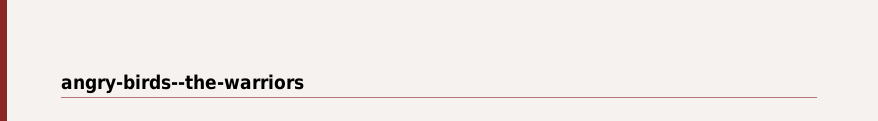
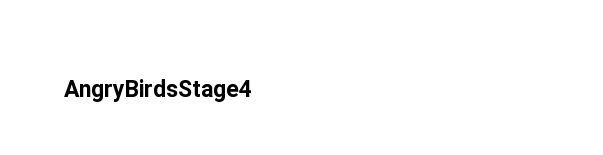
- angry-birds--the-warriors
+ AngryBirdsStage4

